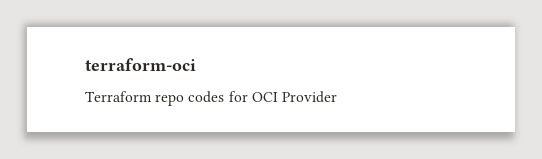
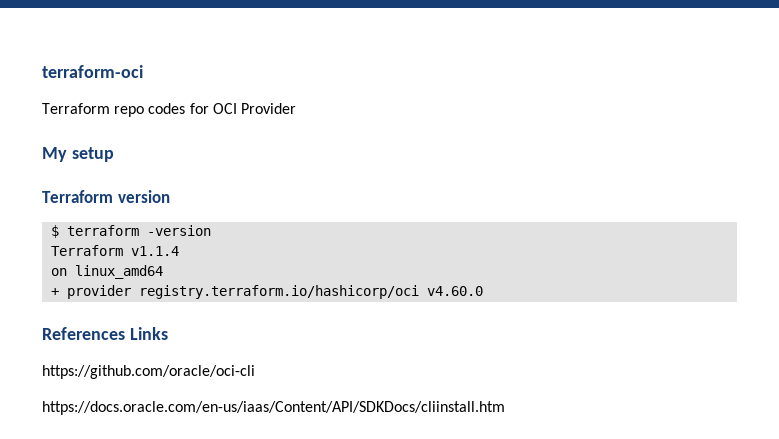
+ My setup
+ Terraform version
+ $ terraform -version
+ Terraform v1.1.4
+ on linux_amd64
+ + provider registry.terraform.io/hashicorp/oci v4.60.0
+ References Links
+ https://github.com/oracle/oci-cli
+ https://docs.oracle.com/en-us/iaas/Content/API/SDKDocs/cliinstall.htm

